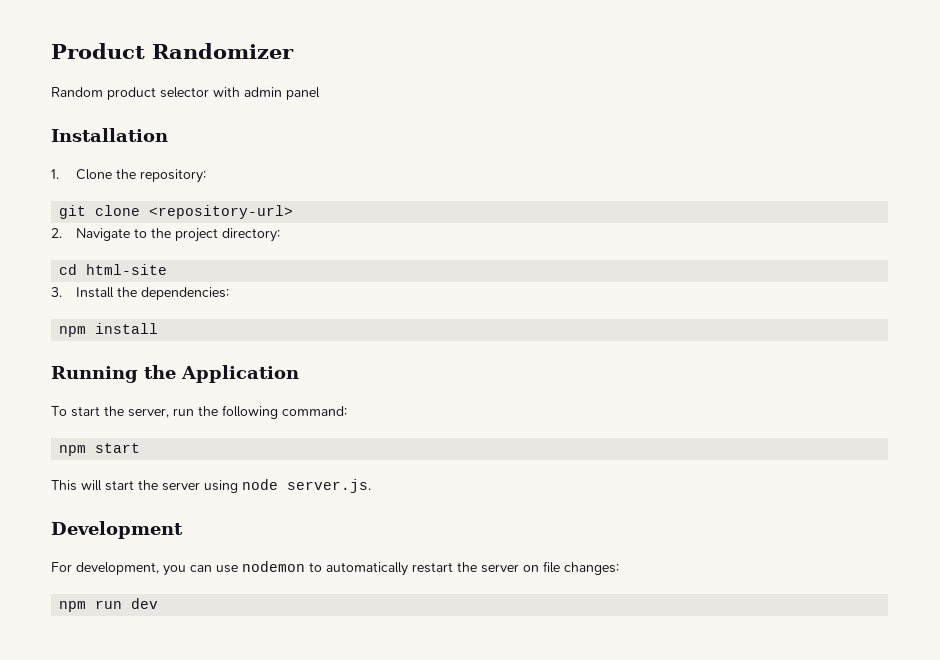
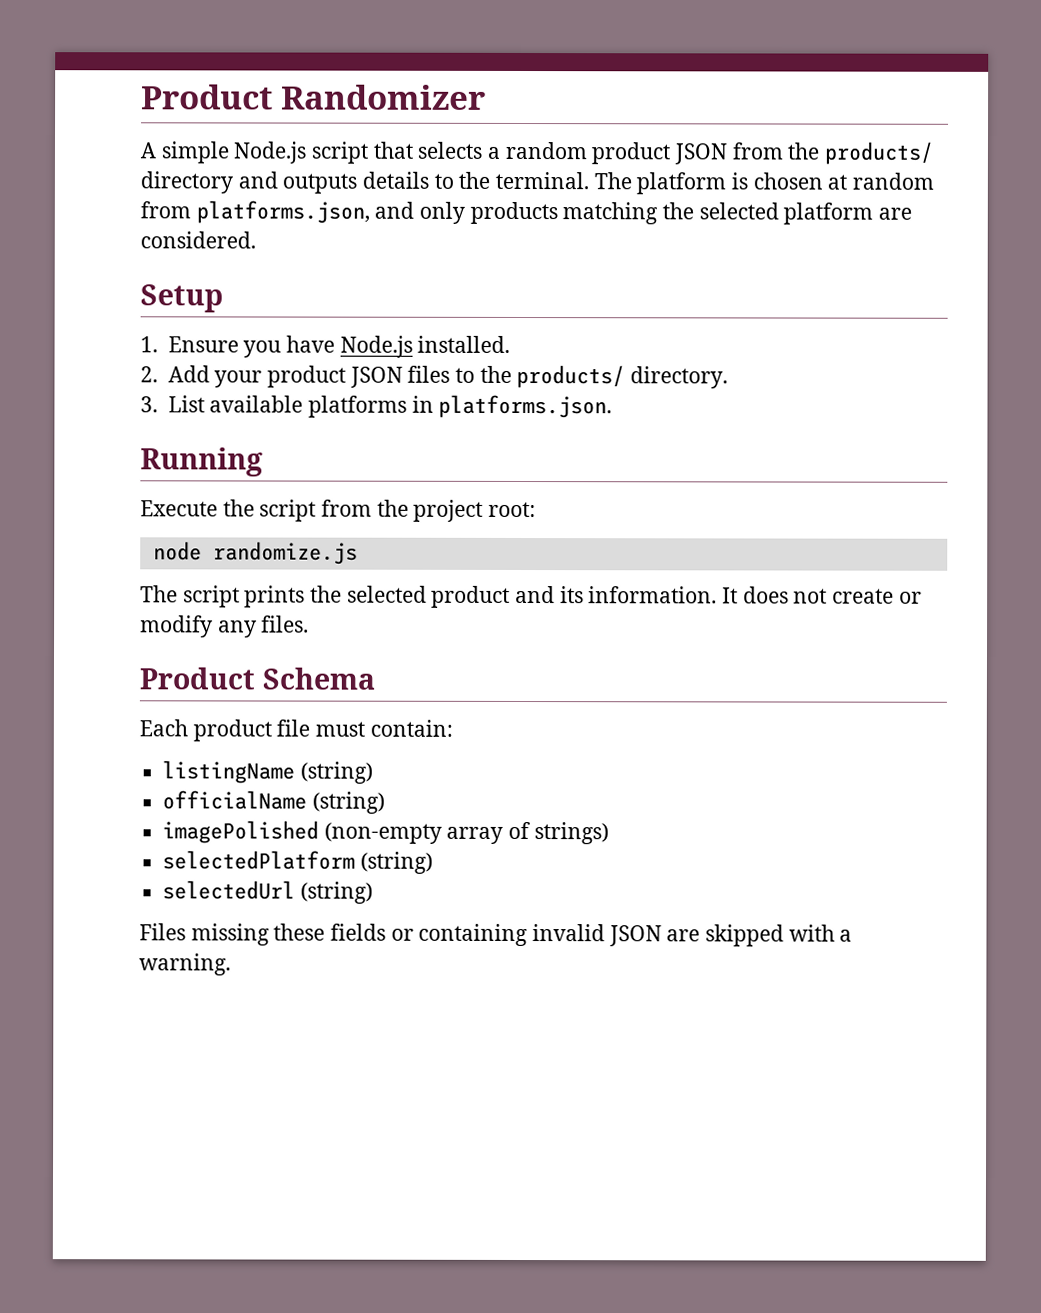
- Random product selector with admin panel
- Installation
- 1. Clone the repository:
- git clone <repository-url>
- 2. Navigate to the project directory:
- cd html-site
- 3. Install the dependencies:
- npm install
- Running the Application
- To start the server, run the following command:
- npm start
- This will start the server using node server.js.
- Development
- For development, you can use nodemon to automatically restart the server on file changes:
- npm run dev
+ A simple Node.js script that selects a random product JSON from the products/ directory and outputs details to the terminal. The platform is chosen at random from platforms.json, and only products matching the selected platform are considered.
+ Setup
+ 1. Ensure you have Node.js installed.
+ 2. Add your product JSON files to the products/ directory.
+ 3. List available platforms in platforms.json.
+ Running
+ Execute the script from the project root:
+ node randomize.js
+ The script prints the selected product and its information. It does not create or modify any files.
+ Product Schema
+ Each product file must contain:
+ listingName (string)
+ officialName (string)
+ imagePolished (non-empty array of strings)
+ selectedPlatform (string)
+ selectedUrl (string)
+ Files missing these fields or containing invalid JSON are skipped with a warning.

